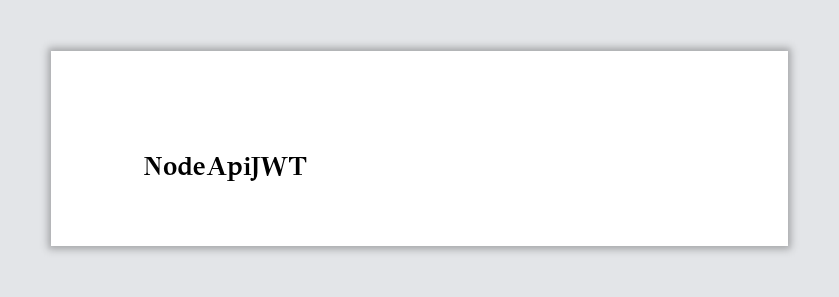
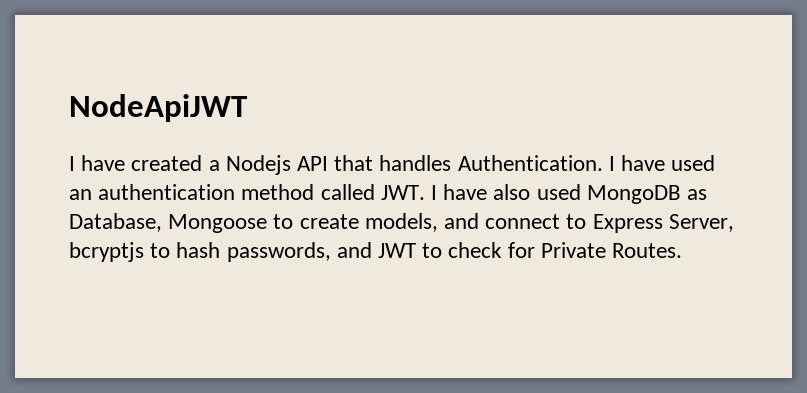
+ I have created a Nodejs API that handles Authentication. I have used an authentication method called JWT. I have also used MongoDB as Database, Mongoose to create models, and connect to Express Server, bcryptjs to hash passwords, and JWT to check for Private Routes.

